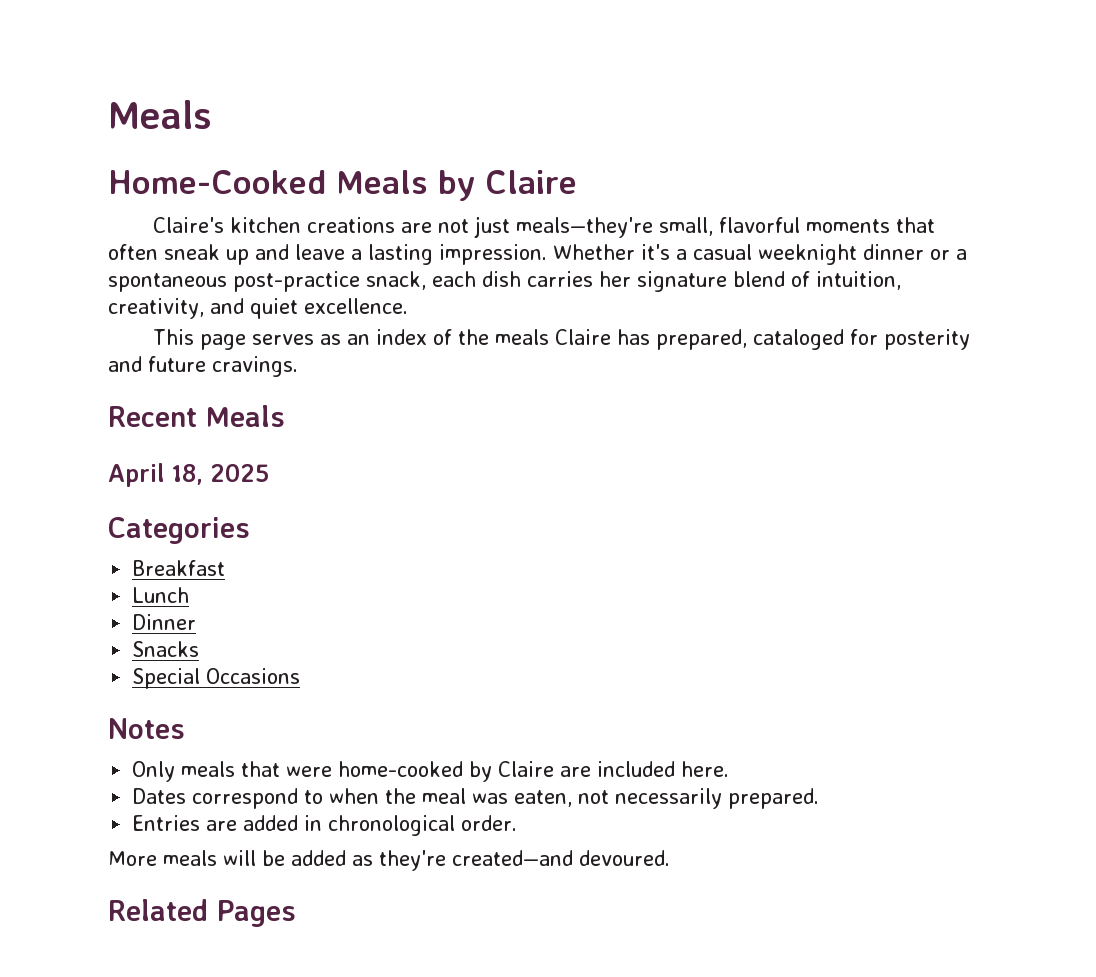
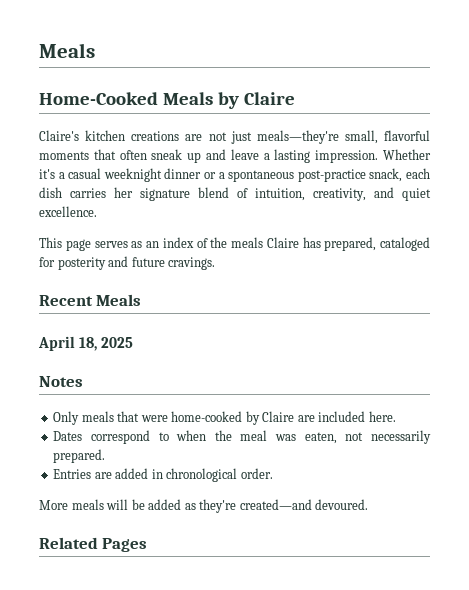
- Categories
- Breakfast
- Lunch
- Dinner
- Snacks
- Special Occasions

